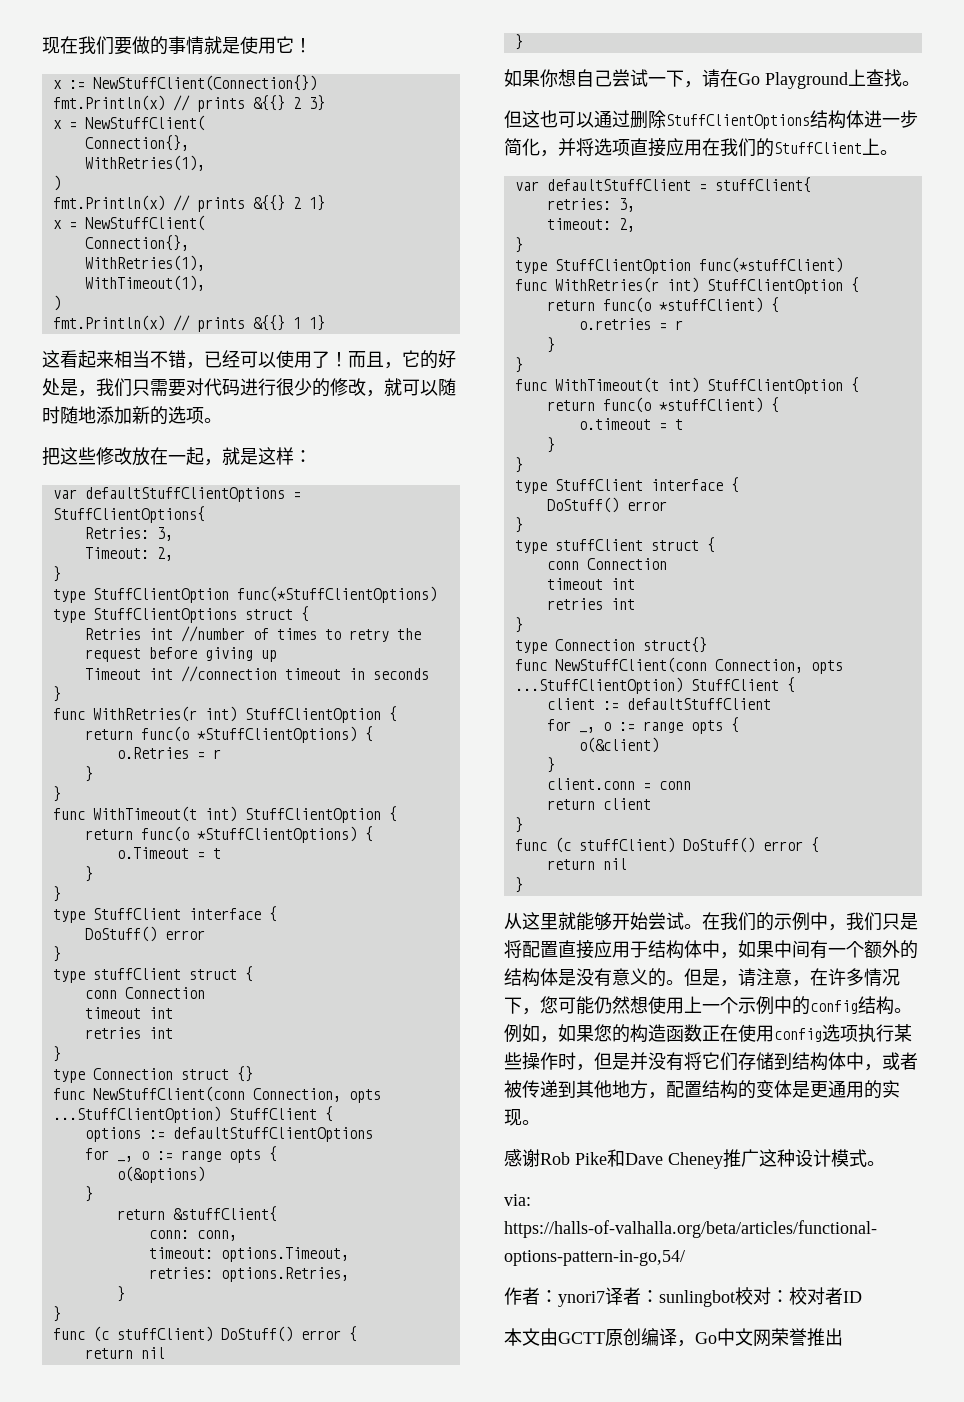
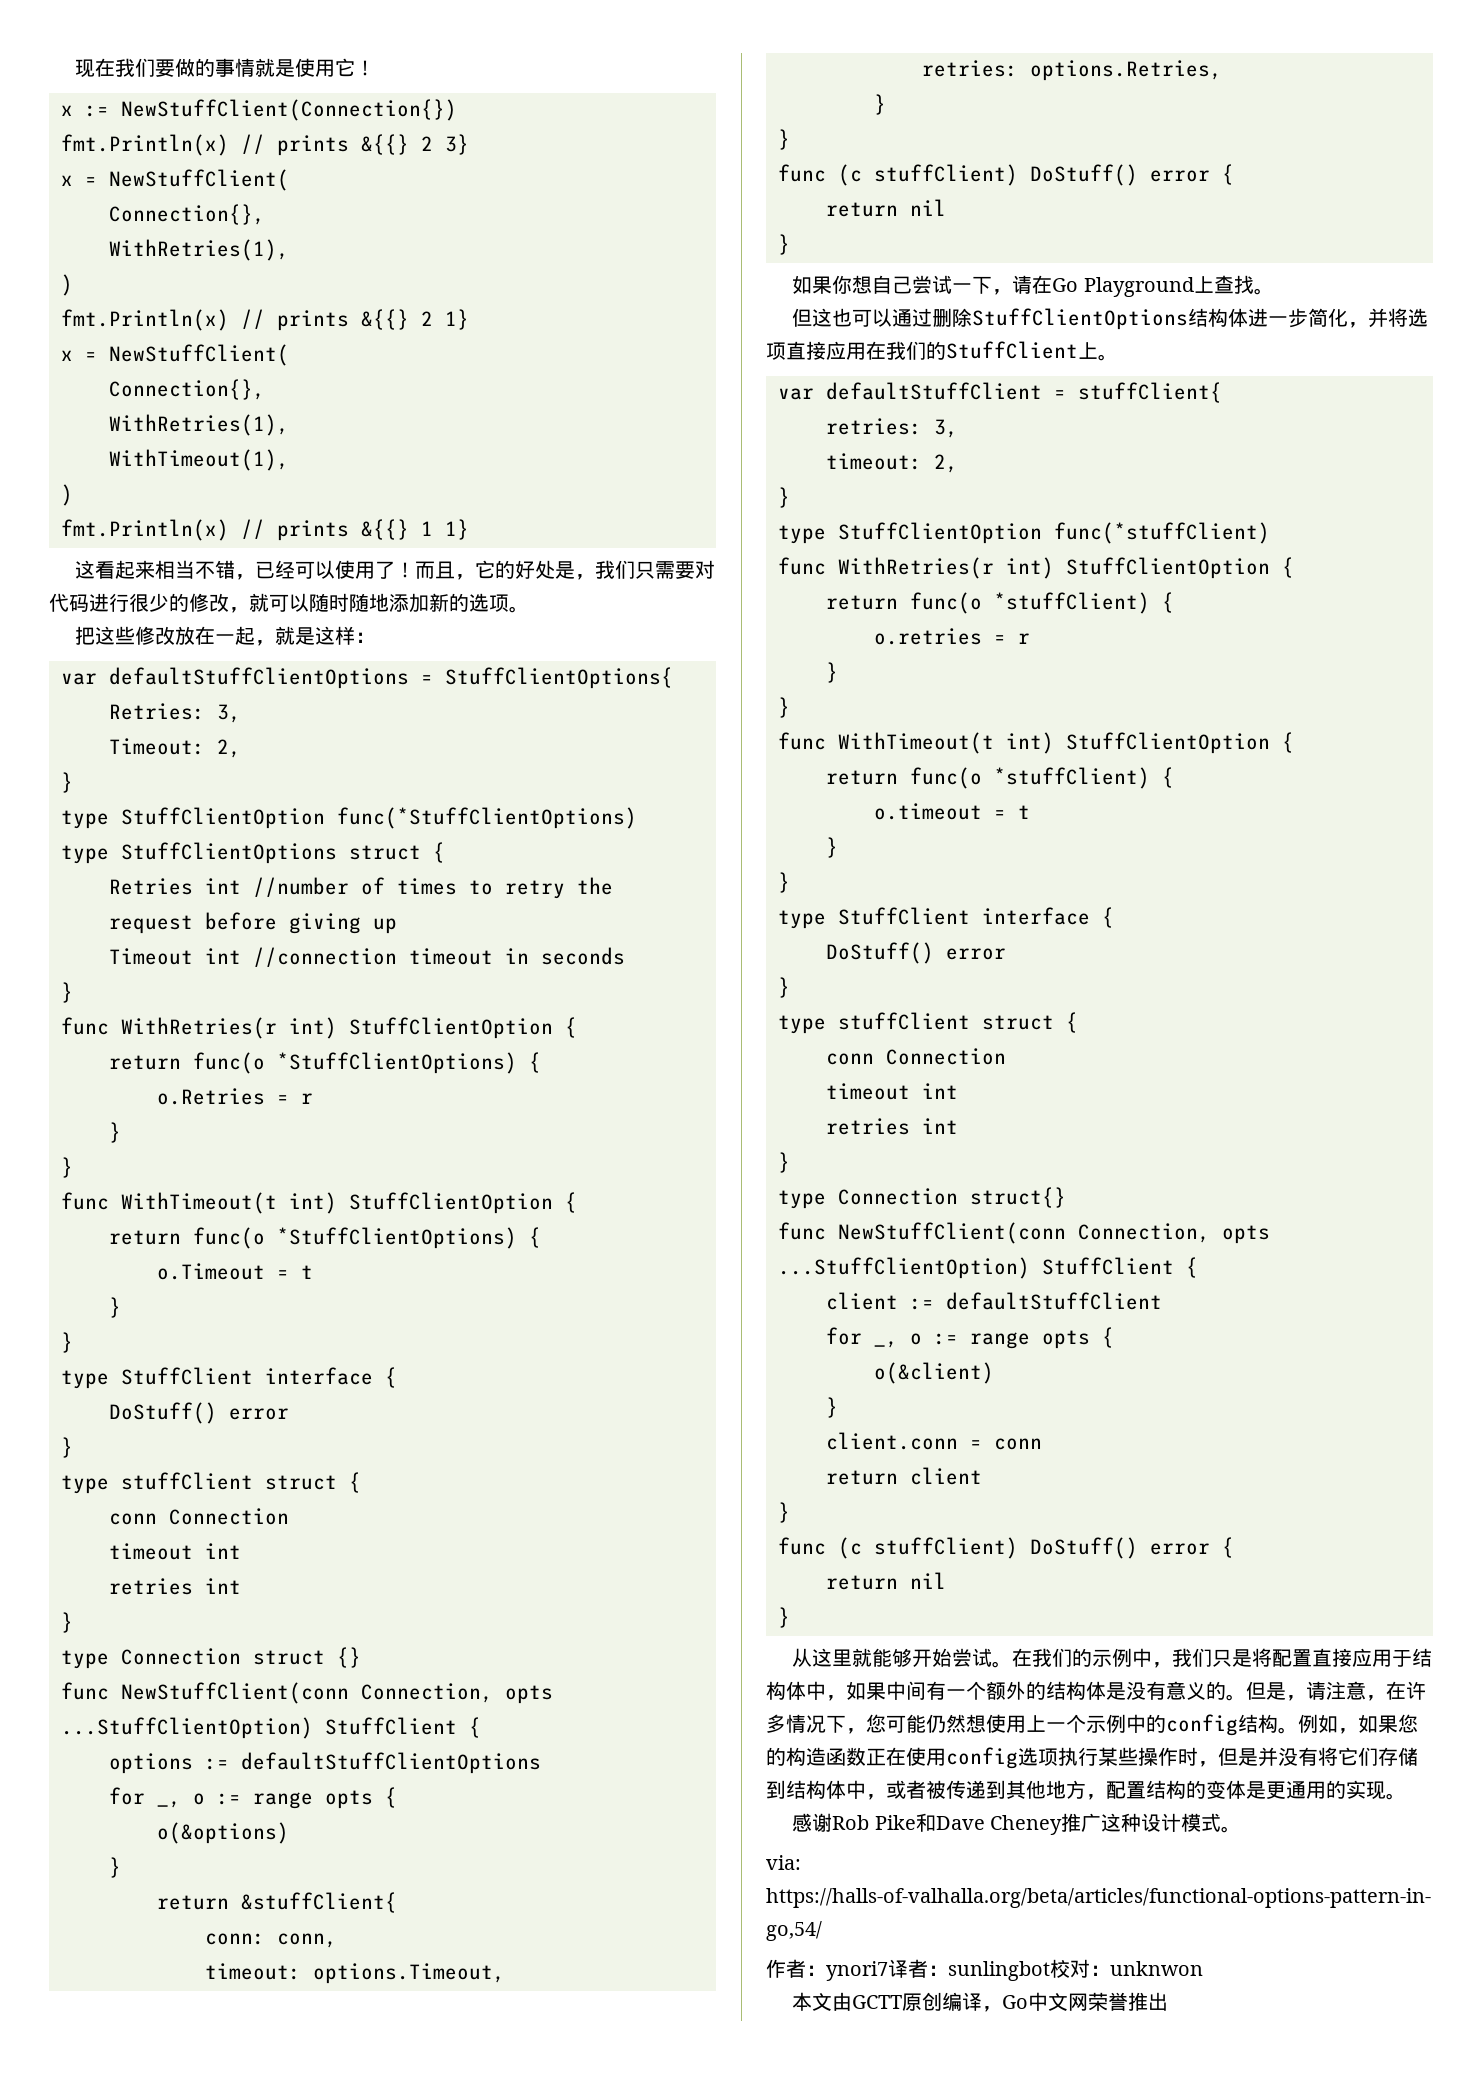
- 作者：ynori7译者：sunlingbot校对：校对者ID
+ 作者：ynori7译者：sunlingbot校对：unknwon

